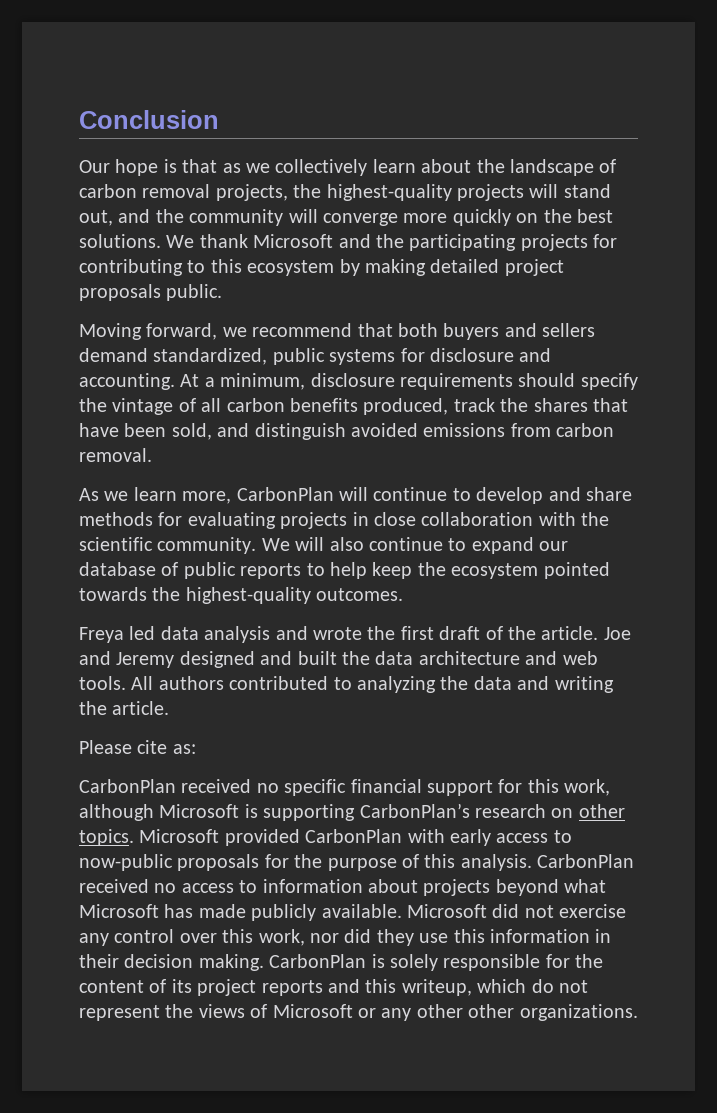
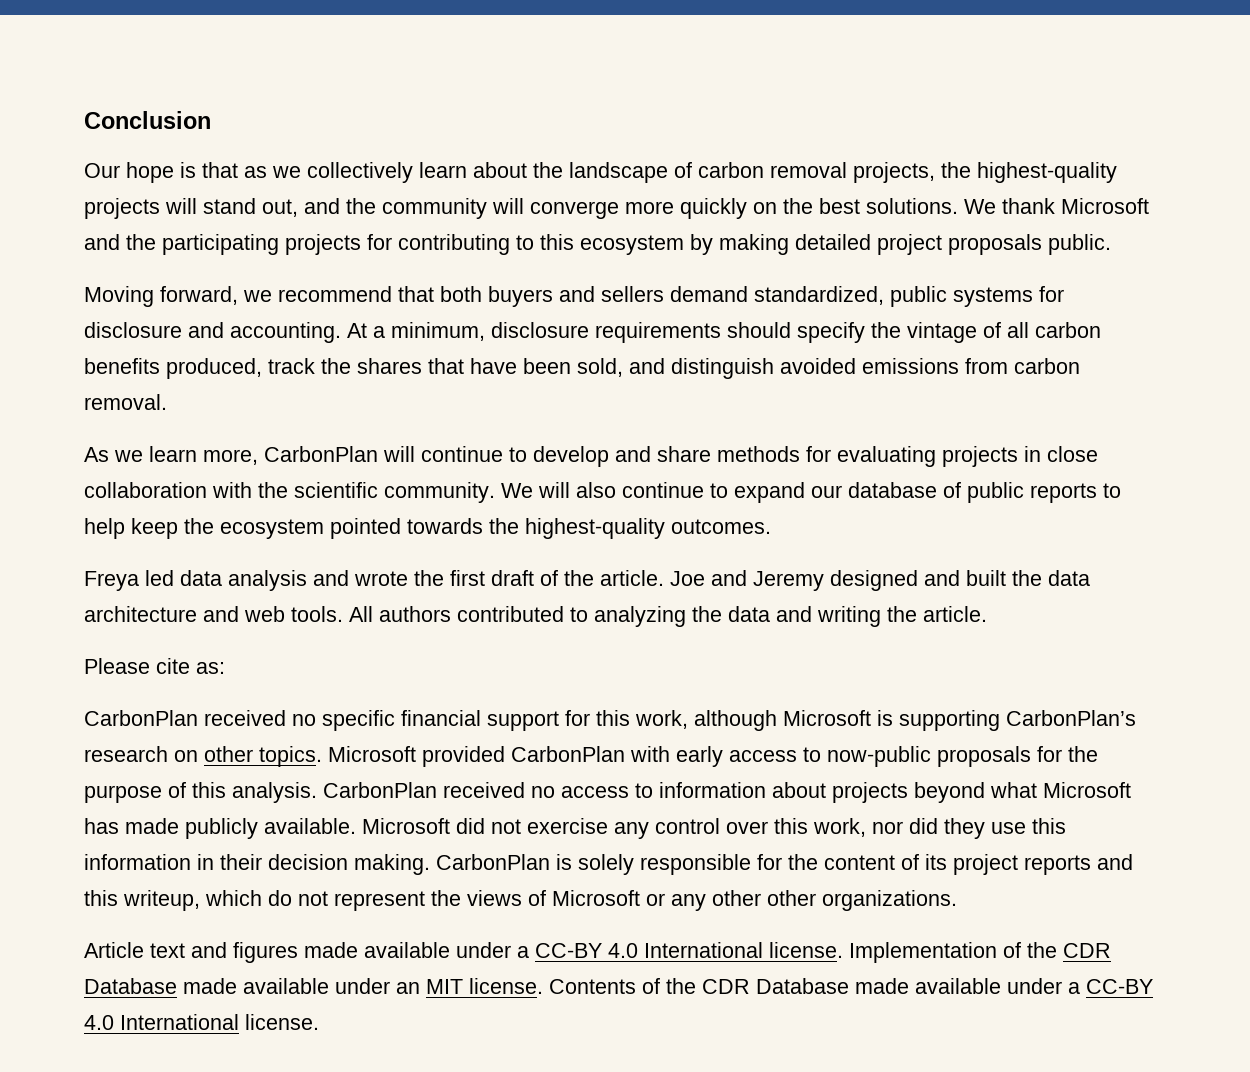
+ Article text and figures made available under a CC-BY 4.0 International license. Implementation of the CDR Database made available under an MIT license. Contents of the CDR Database made available under a CC-BY 4.0 International license.

